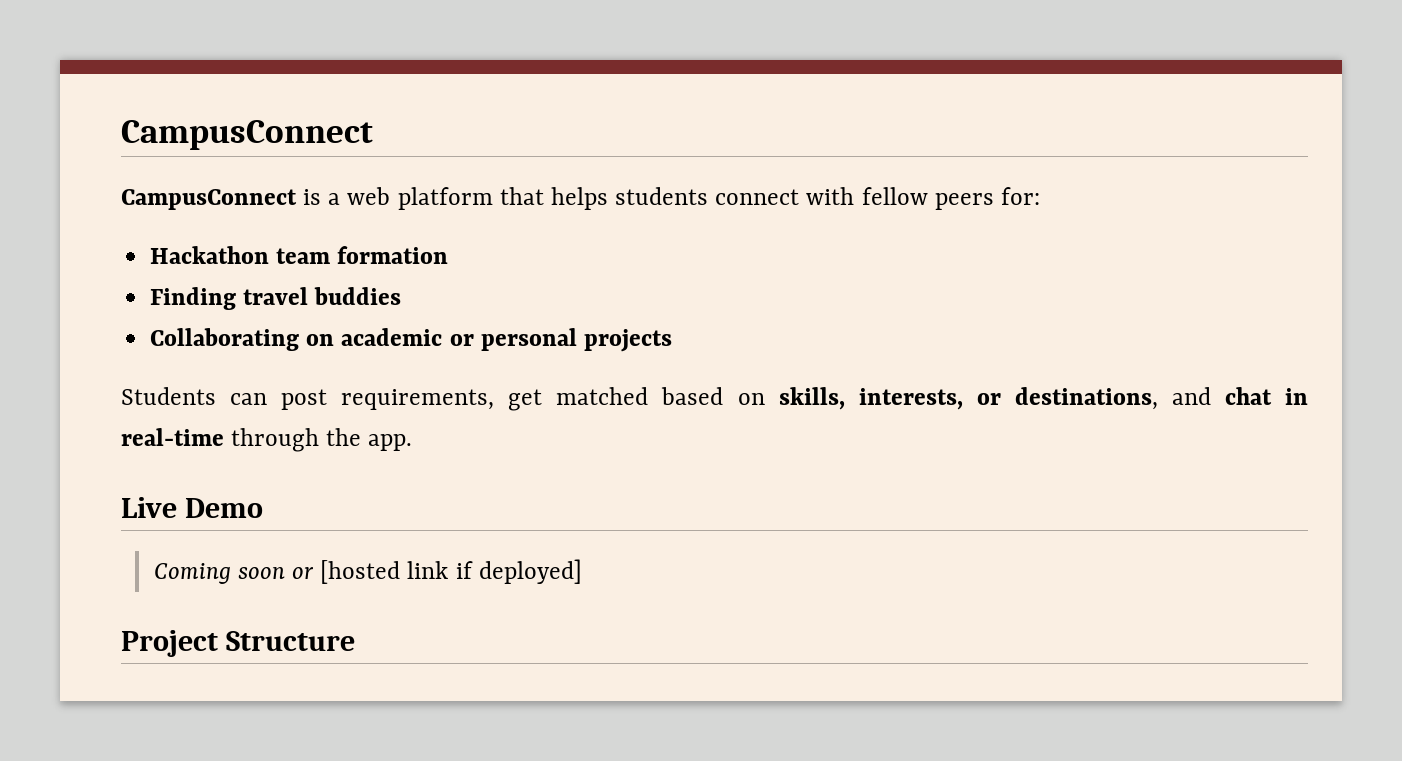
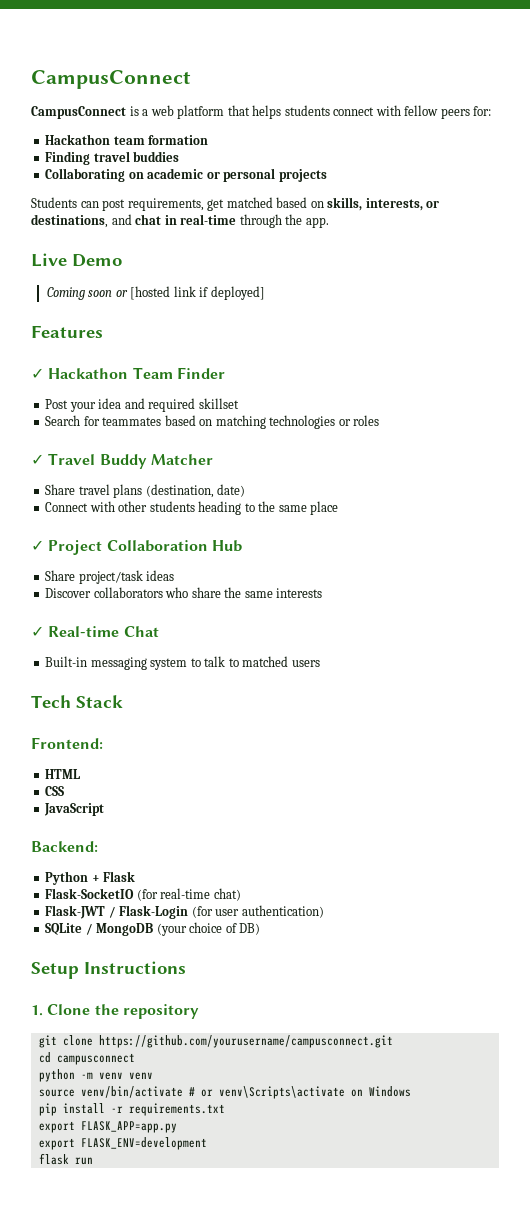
- Project Structure
+ Features
+ ✓ Hackathon Team Finder
+ Post your idea and required skillset
+ Search for teammates based on matching technologies or roles
+ ✓ Travel Buddy Matcher
+ Share travel plans (destination, date)
+ Connect with other students heading to the same place
+ ✓ Project Collaboration Hub
+ Share project/task ideas
+ Discover collaborators who share the same interests
+ ✓ Real-time Chat
+ Built-in messaging system to talk to matched users
+ Tech Stack
+ Frontend:
+ HTML
+ CSS
+ JavaScript
+ Backend:
+ Python + Flask
+ Flask-SocketIO (for real-time chat)
+ Flask-JWT / Flask-Login (for user authentication)
+ SQLite / MongoDB (your choice of DB)
+ Setup Instructions
+ 1. Clone the repository
+ git clone https://github.com/yourusername/campusconnect.git
+ cd campusconnect
+ python -m venv venv
+ source venv/bin/activate # or venv\Scripts\activate on Windows
+ pip install -r requirements.txt
+ export FLASK_APP=app.py
+ export FLASK_ENV=development
+ flask run

